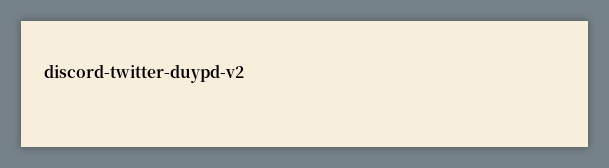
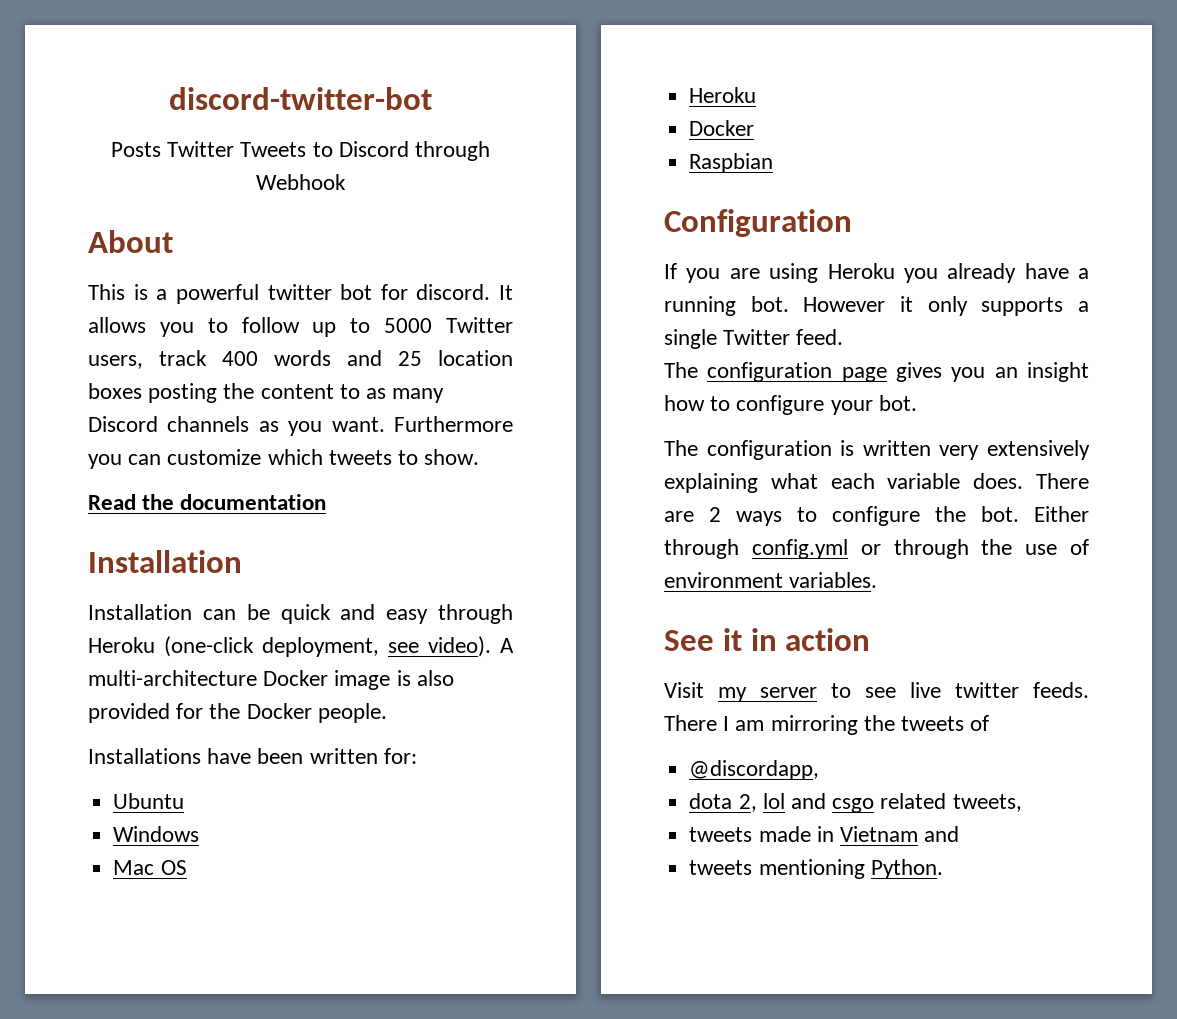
- discord-twitter-duypd-v2
+ discord-twitter-bot
+ Posts Twitter Tweets to Discord through Webhook
+ About
+ This is a powerful twitter bot for discord. It allows you to follow up to 5000 Twitter users, track 400 words and 25 location boxes posting the content to as many Discord channels as you want. Furthermore you can customize which tweets to show.
+ Read the documentation
+ Installation
+ Installation can be quick and easy through Heroku (one-click deployment, see video). A multi-architecture Docker image is also provided for the Docker people.
+ Installations have been written for:
+ Ubuntu
+ Windows
+ Mac OS
+ Heroku
+ Docker
+ Raspbian
+ Configuration
+ If you are using Heroku you already have a running bot. However it only supports a single Twitter feed.
+ The configuration page gives you an insight how to configure your bot.
+ The configuration is written very extensively explaining what each variable does. There are 2 ways to configure the bot. Either through config.yml or through the use of environment variables.
+ See it in action
+ Visit my server to see live twitter feeds. There I am mirroring the tweets of
+ @discordapp,
+ dota 2, lol and csgo related tweets,
+ tweets made in Vietnam and
+ tweets mentioning Python.

